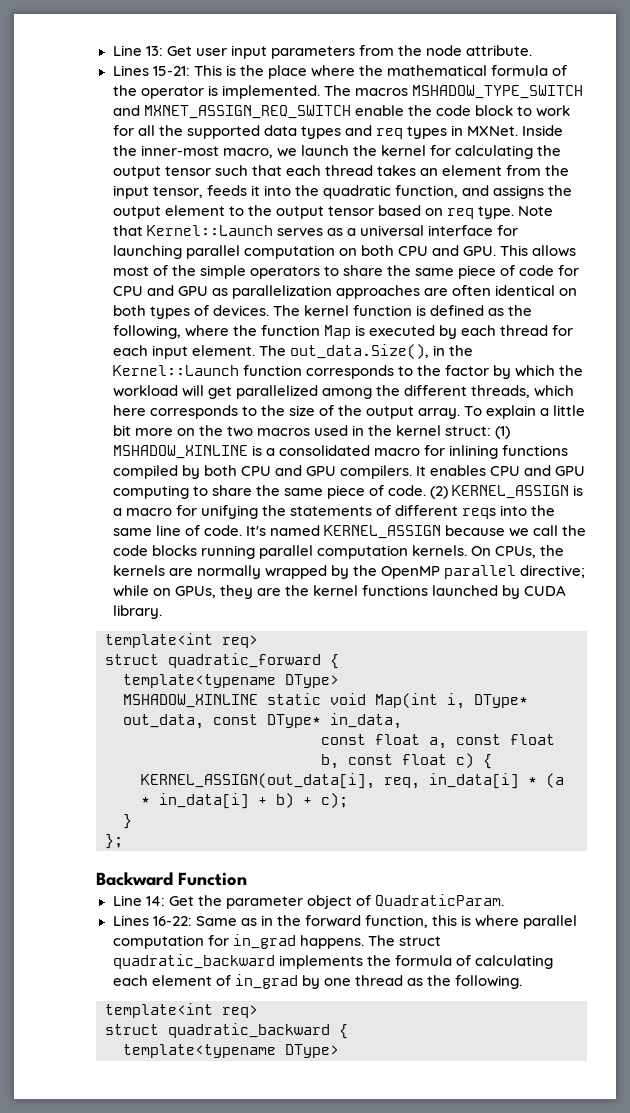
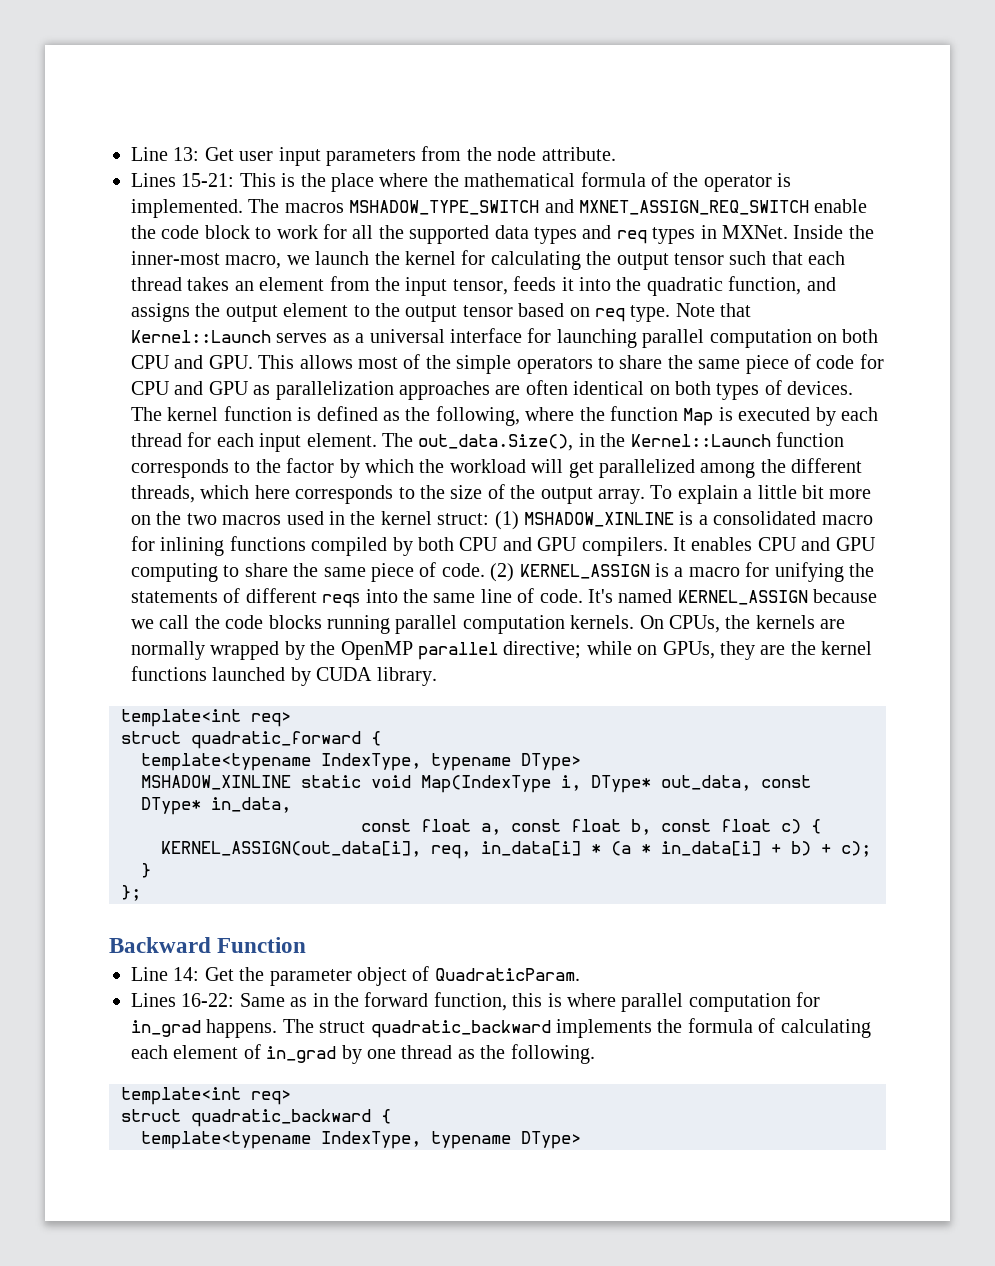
  struct quadratic_forward {
- template<typename DType>
+ template<typename IndexType, typename DType>
- MSHADOW_XINLINE static void Map(int i, DType* out_data, const DType* in_data,
+ MSHADOW_XINLINE static void Map(IndexType i, DType* out_data, const DType* in_data,
  struct quadratic_backward {
- template<typename DType>
+ template<typename IndexType, typename DType>

